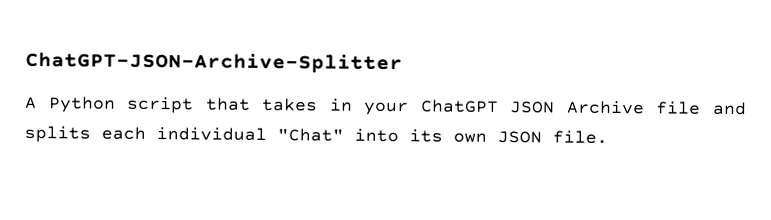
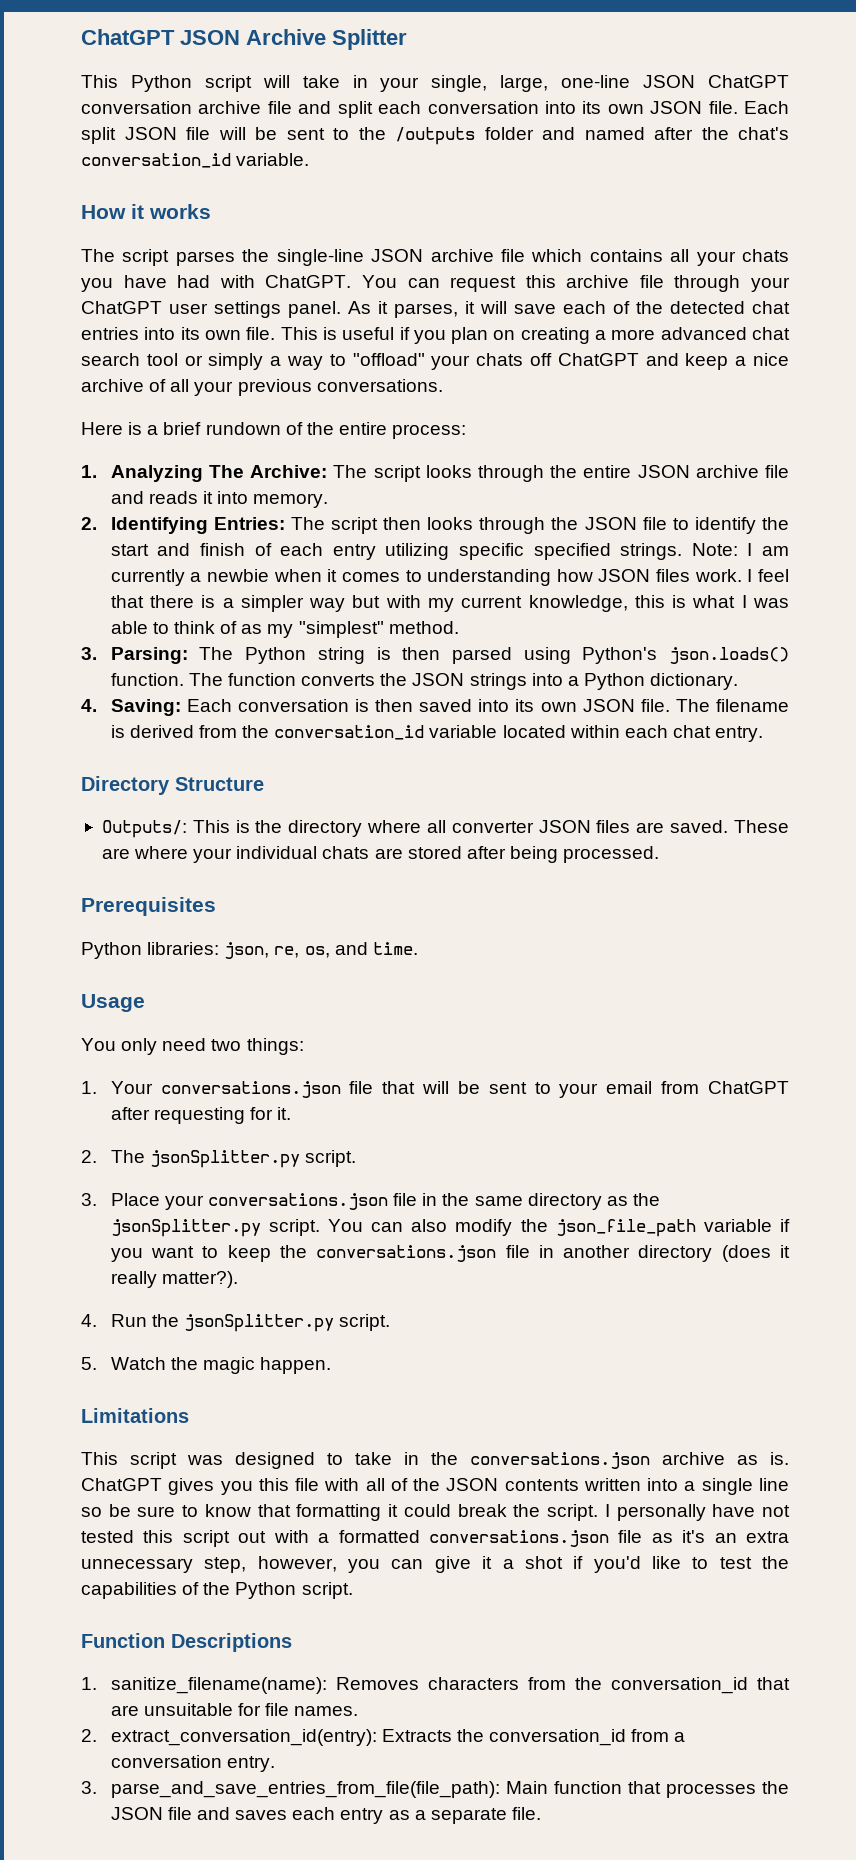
- ChatGPT-JSON-Archive-Splitter
- A Python script that takes in your ChatGPT JSON Archive file and splits each individual "Chat" into its own JSON file.
+ ChatGPT JSON Archive Splitter
+ This Python script will take in your single, large, one-line JSON ChatGPT conversation archive file and split each conversation into its own JSON file. Each split JSON file will be sent to the /outputs folder and named after the chat's conversation_id variable.
+ How it works
+ The script parses the single-line JSON archive file which contains all your chats you have had with ChatGPT. You can request this archive file through your ChatGPT user settings panel. As it parses, it will save each of the detected chat entries into its own file. This is useful if you plan on creating a more advanced chat search tool or simply a way to "offload" your chats off ChatGPT and keep a nice archive of all your previous conversations.
+ Here is a brief rundown of the entire process:
+ 1. Analyzing The Archive: The script looks through the entire JSON archive file and reads it into memory.
+ 2. Identifying Entries: The script then looks through the JSON file to identify the start and finish of each entry utilizing specific specified strings. Note: I am currently a newbie when it comes to understanding how JSON files work. I feel that there is a simpler way but with my current knowledge, this is what I was able to think of as my "simplest" method.
+ 3. Parsing: The Python string is then parsed using Python's json.loads() function. The function converts the JSON strings into a Python dictionary.
+ 4. Saving: Each conversation is then saved into its own JSON file. The filename is derived from the conversation_id variable located within each chat entry.
+ Directory Structure
+ Outputs/: This is the directory where all converter JSON files are saved. These are where your individual chats are stored after being processed.
+ Prerequisites
+ Python libraries: json, re, os, and time.
+ Usage
+ You only need two things:
+ 1. Your conversations.json file that will be sent to your email from ChatGPT after requesting for it.
+ 2. The jsonSplitter.py script.
+ 3. Place your conversations.json file in the same directory as the jsonSplitter.py script. You can also modify the json_file_path variable if you want to keep the conversations.json file in another directory (does it really matter?).
+ 4. Run the jsonSplitter.py script.
+ 5. Watch the magic happen.
+ Limitations
+ This script was designed to take in the conversations.json archive as is. ChatGPT gives you this file with all of the JSON contents written into a single line so be sure to know that formatting it could break the script. I personally have not tested this script out with a formatted conversations.json file as it's an extra unnecessary step, however, you can give it a shot if you'd like to test the capabilities of the Python script.
+ Function Descriptions
+ 1. sanitize_filename(name): Removes characters from the conversation_id that are unsuitable for file names.
+ 2. extract_conversation_id(entry): Extracts the conversation_id from a conversation entry.
+ 3. parse_and_save_entries_from_file(file_path): Main function that processes the JSON file and saves each entry as a separate file.

